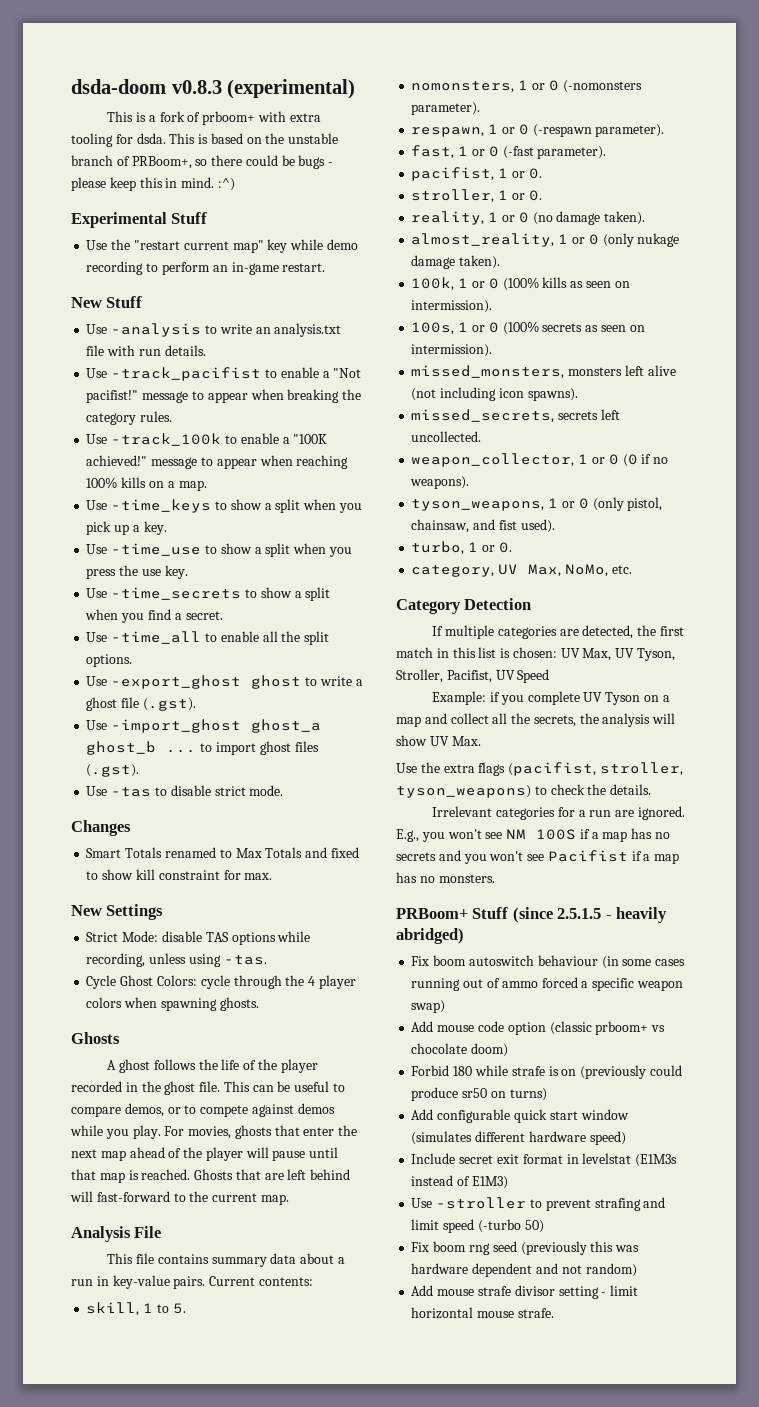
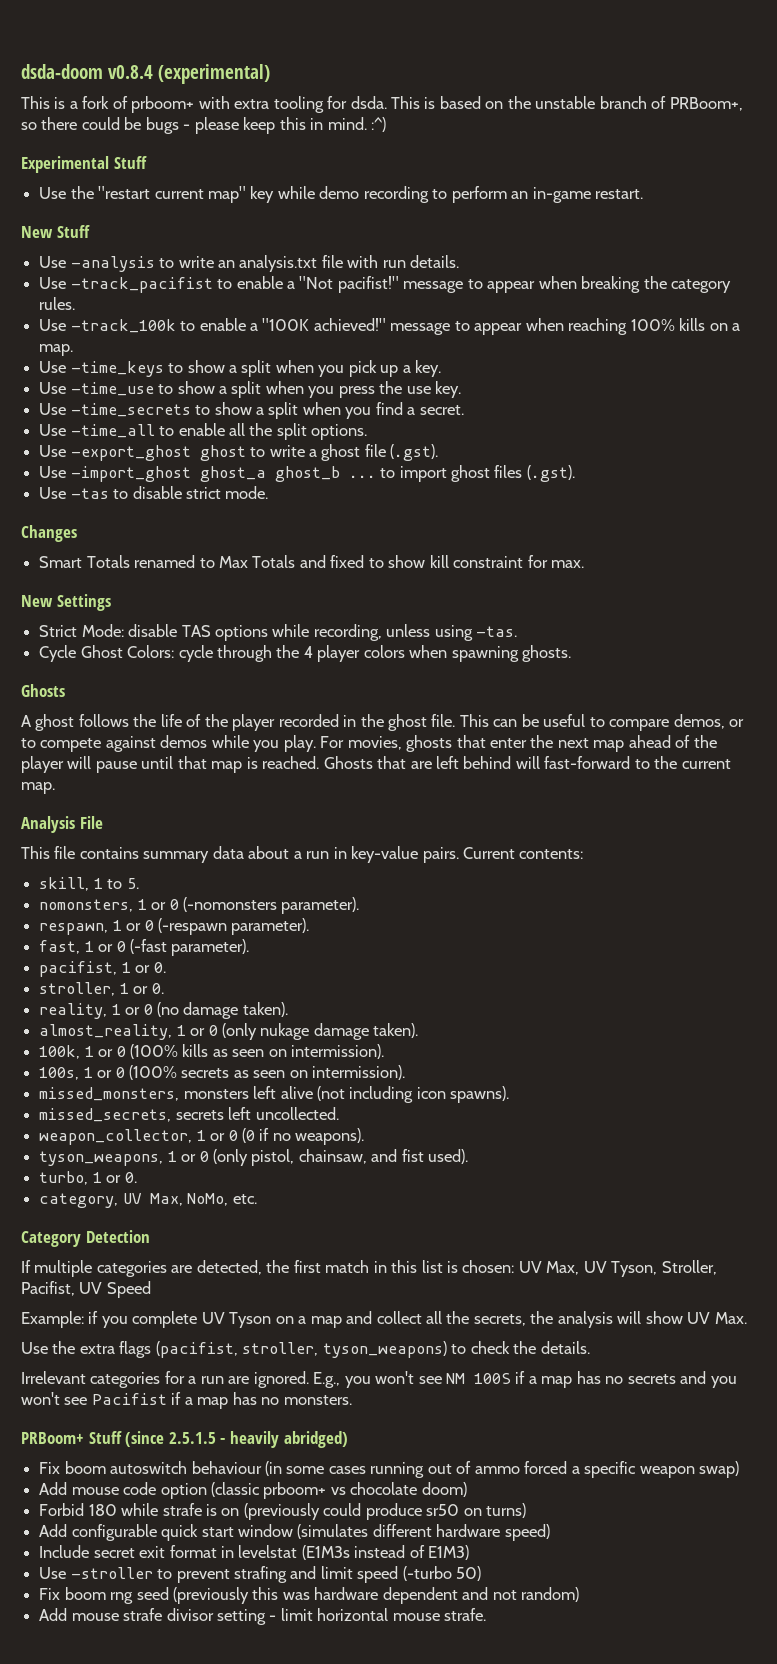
- dsda-doom v0.8.3 (experimental)
+ dsda-doom v0.8.4 (experimental)

